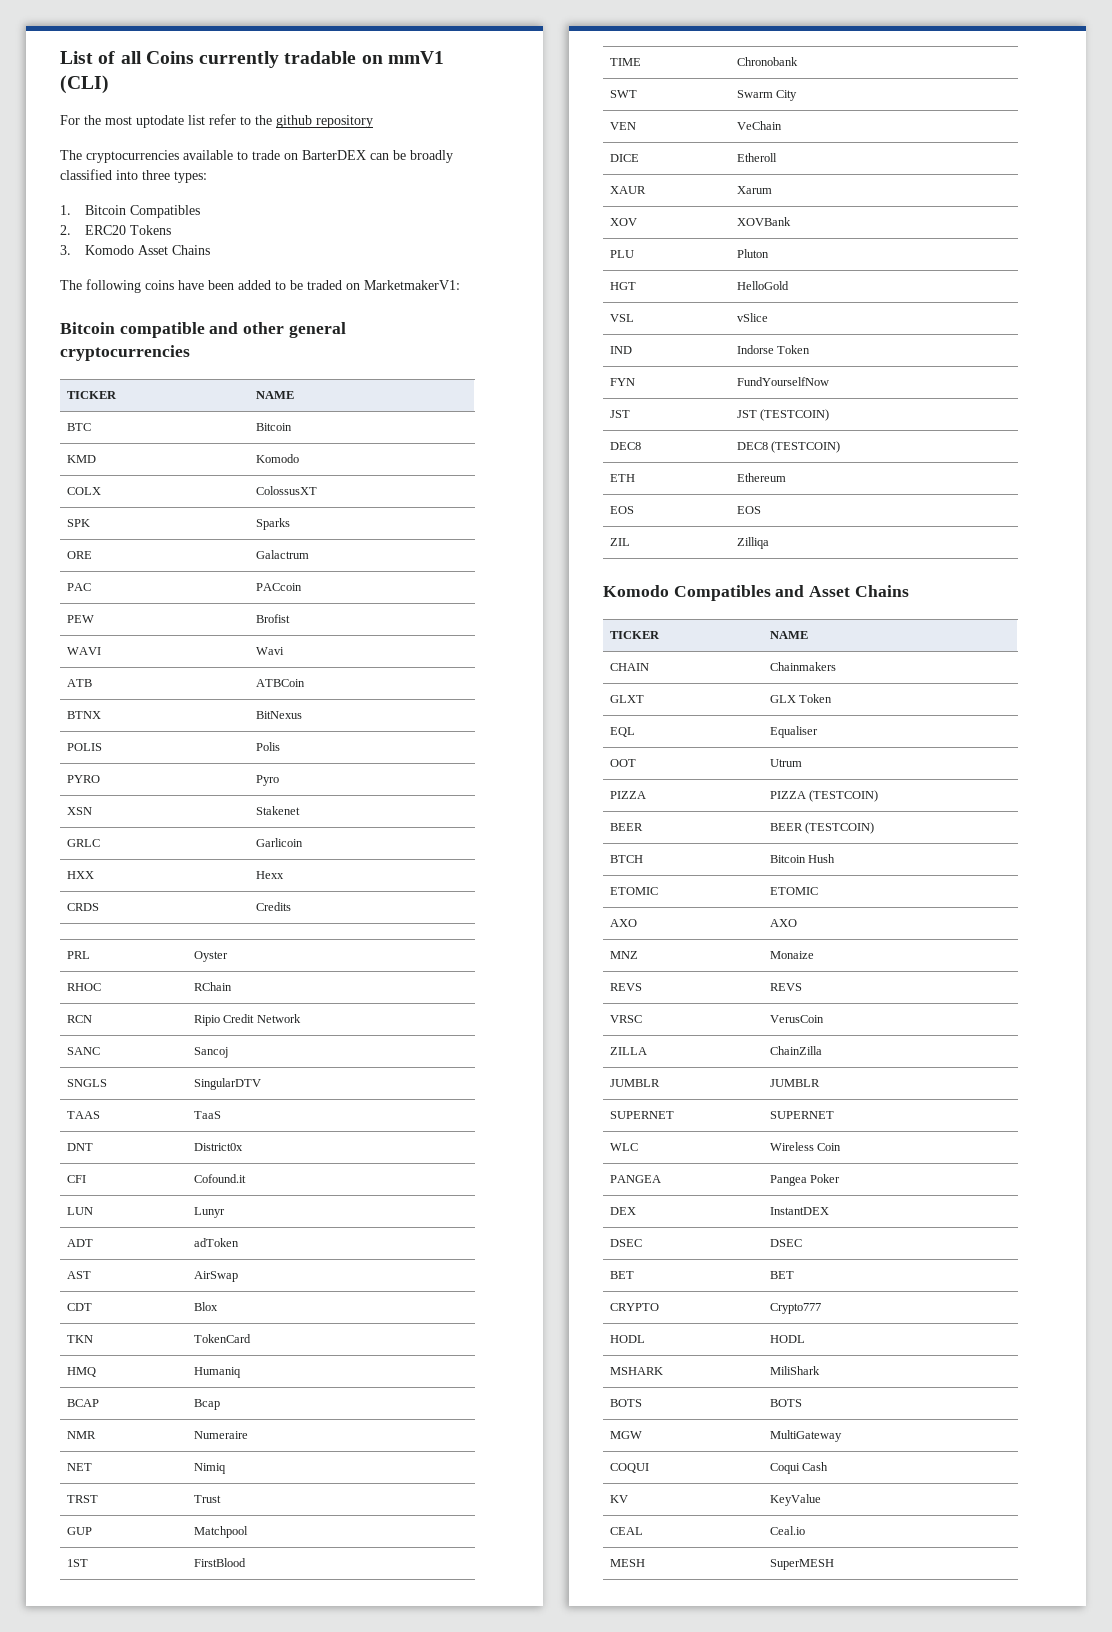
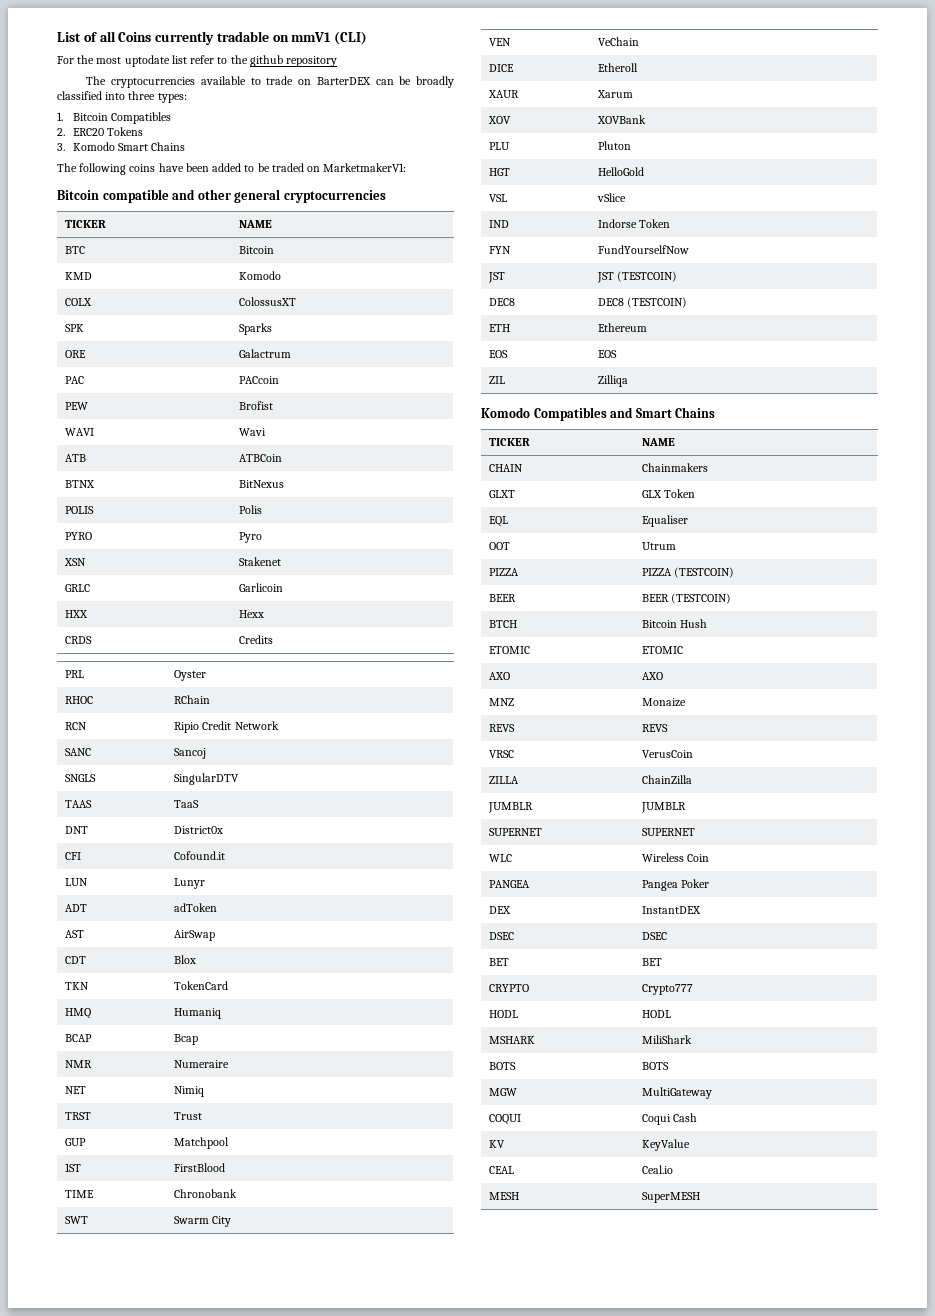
- 3. Komodo Asset Chains
+ 3. Komodo Smart Chains
- Komodo Compatibles and Asset Chains
+ Komodo Compatibles and Smart Chains

